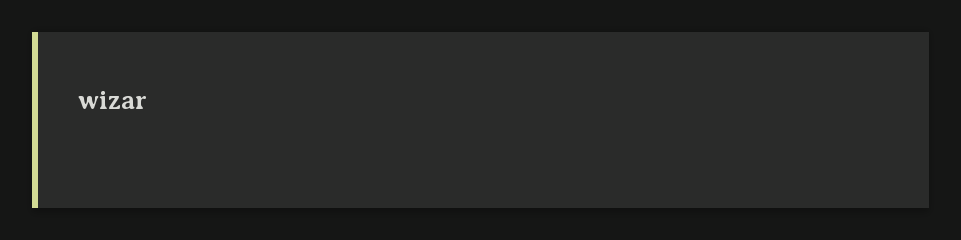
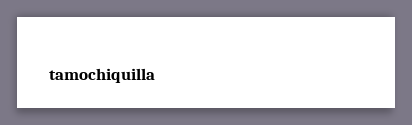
- wizar
+ tamochiquilla

